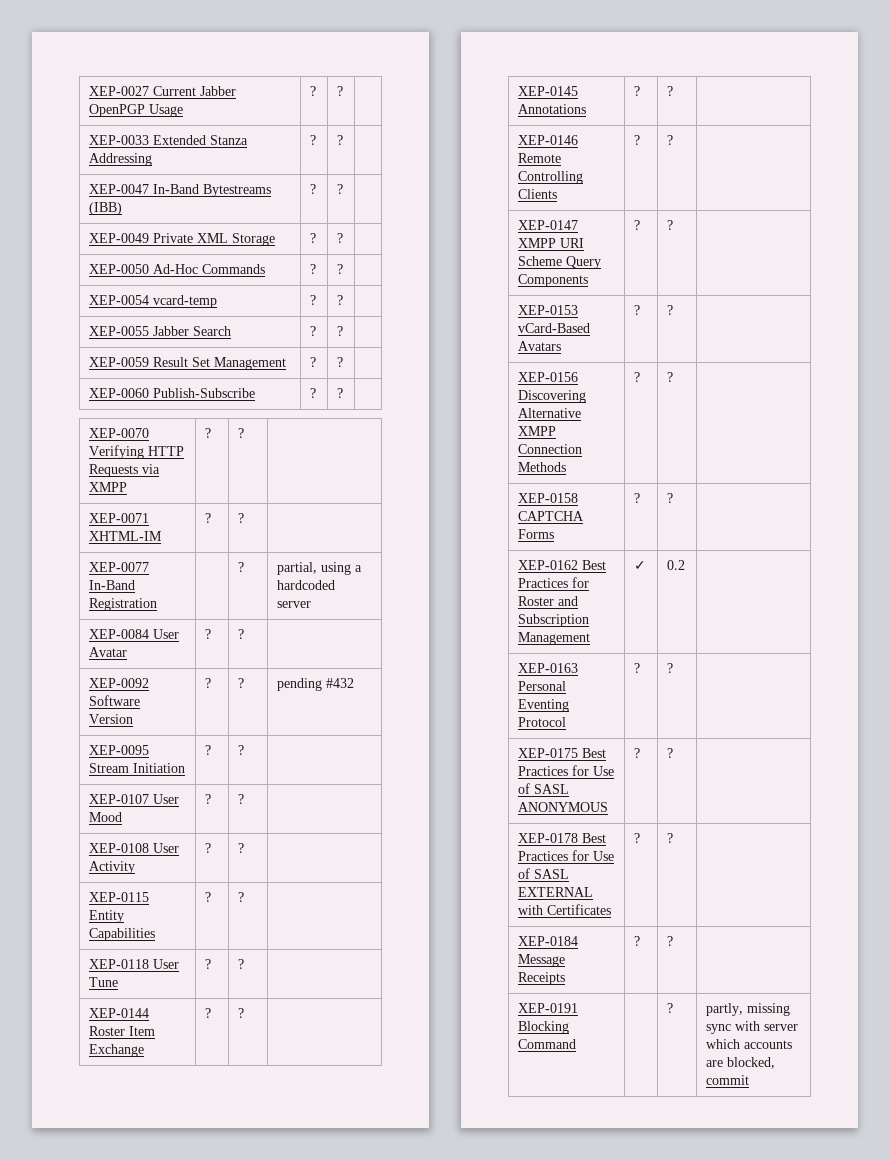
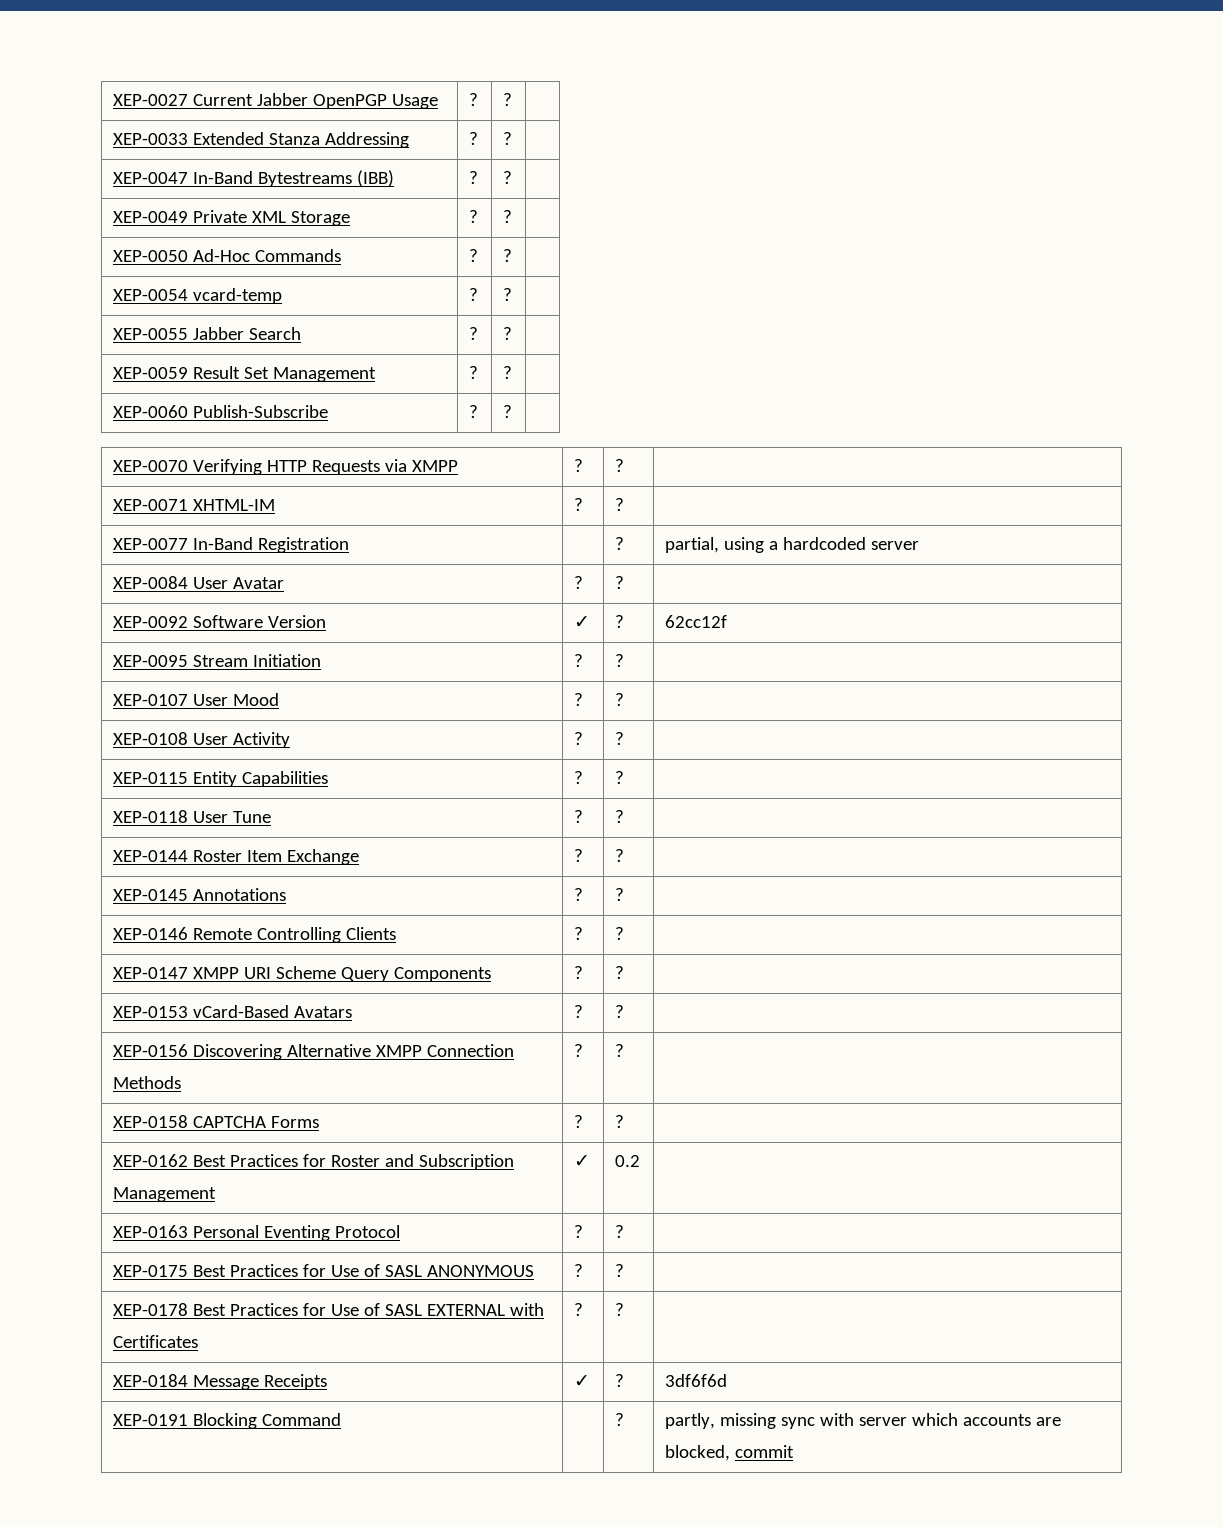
- XEP-0092 Software Version | ? | ? | pending #432
+ XEP-0092 Software Version | ✓ | ? | 62cc12f
- XEP-0184 Message Receipts | ? | ? |
+ XEP-0184 Message Receipts | ✓ | ? | 3df6f6d

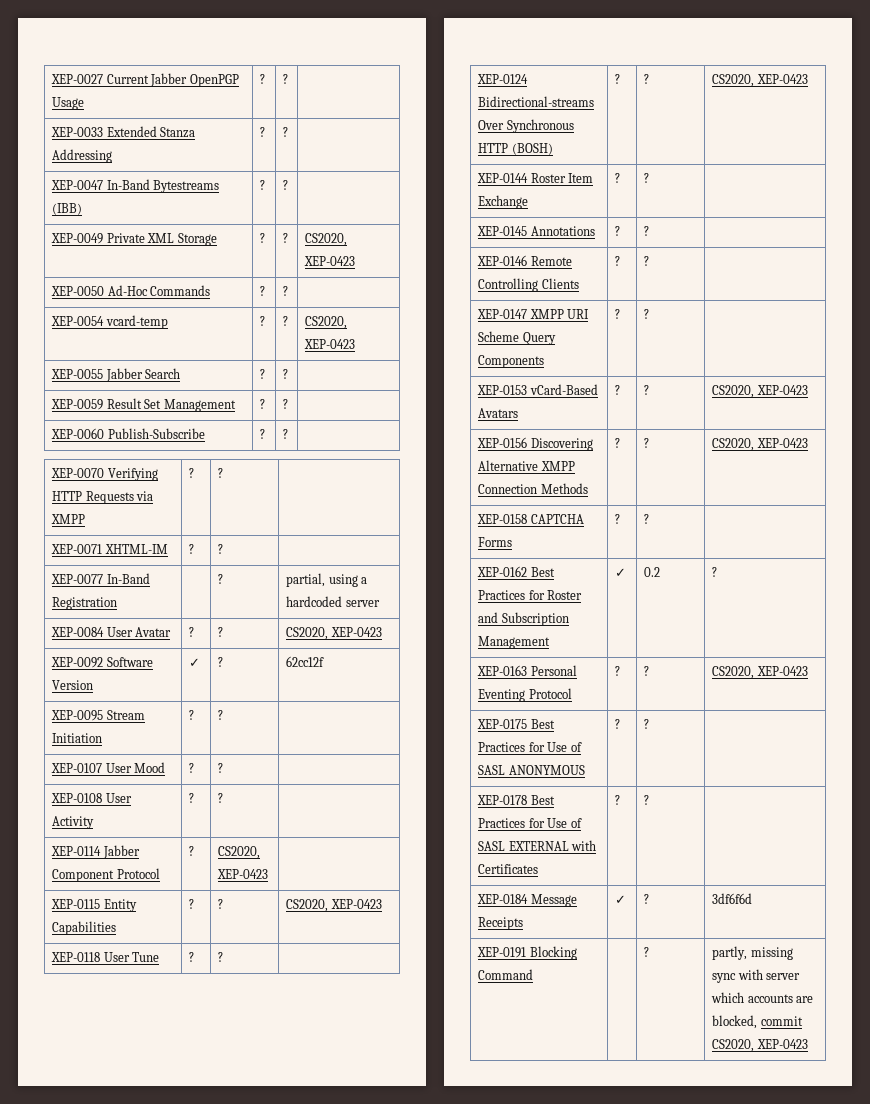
- XEP-0049 Private XML Storage | ? | ? |
+ XEP-0049 Private XML Storage | ? | ? | CS2020, XEP-0423
- XEP-0054 vcard-temp | ? | ? |
+ XEP-0054 vcard-temp | ? | ? | CS2020, XEP-0423
- XEP-0084 User Avatar | ? | ? |
+ XEP-0084 User Avatar | ? | ? | CS2020, XEP-0423
+ XEP-0114 Jabber Component Protocol | ? | CS2020, XEP-0423 |
- XEP-0115 Entity Capabilities | ? | ? |
+ XEP-0115 Entity Capabilities | ? | ? | CS2020, XEP-0423
+ XEP-0124 Bidirectional-streams Over Synchronous HTTP (BOSH) | ? | ? | CS2020, XEP-0423
- XEP-0153 vCard-Based Avatars | ? | ? |
+ XEP-0153 vCard-Based Avatars | ? | ? | CS2020, XEP-0423
- XEP-0156 Discovering Alternative XMPP Connection Methods | ? | ? |
+ XEP-0156 Discovering Alternative XMPP Connection Methods | ? | ? | CS2020, XEP-0423
- XEP-0162 Best Practices for Roster and Subscription Management | ✓ | 0.2 |
+ XEP-0162 Best Practices for Roster and Subscription Management | ✓ | 0.2 | ?
- XEP-0163 Personal Eventing Protocol | ? | ? |
+ XEP-0163 Personal Eventing Protocol | ? | ? | CS2020, XEP-0423
- XEP-0191 Blocking Command | | ? | partly, missing sync with server which accounts are blocked, commit
+ XEP-0191 Blocking Command | | ? | partly, missing sync with server which accounts are blocked, commit CS2020, XEP-0423

